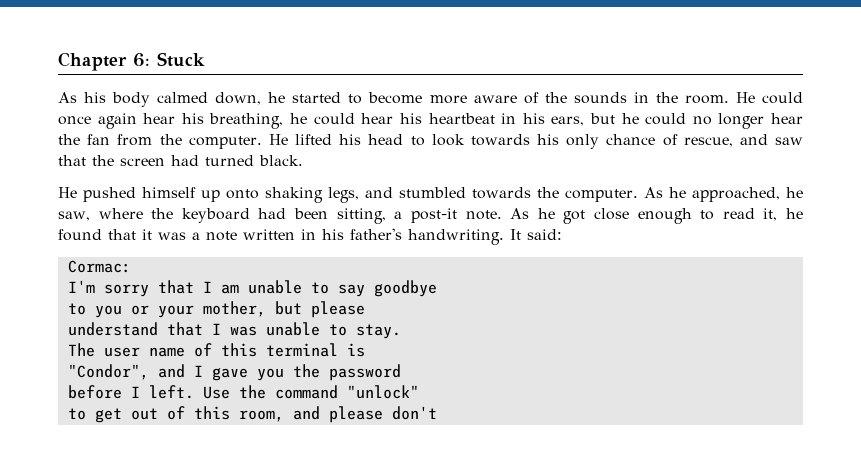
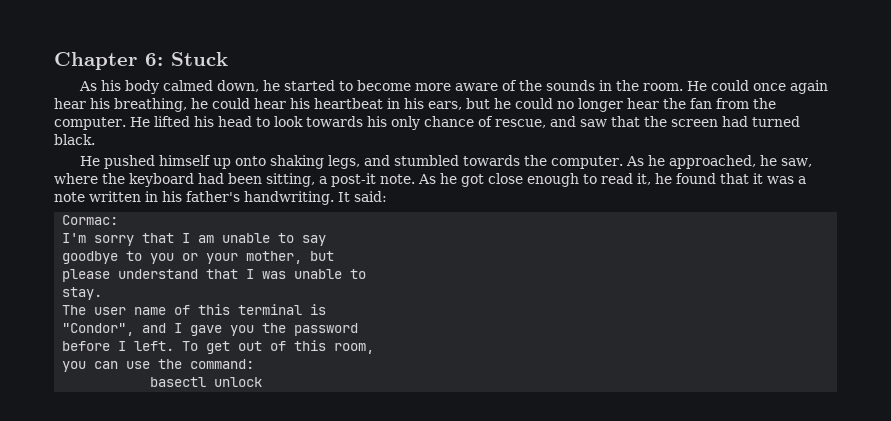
- I'm sorry that I am unable to say goodbye
- to you or your mother, but please
- understand that I was unable to stay.
+ I'm sorry that I am unable to say
+ goodbye to you or your mother, but
+ please understand that I was unable to
+ stay.
- Use the command "unlock"
- to get out of this room, and please don't
+ To get out of this room,
+ you can use the command:
+ basectl unlock

